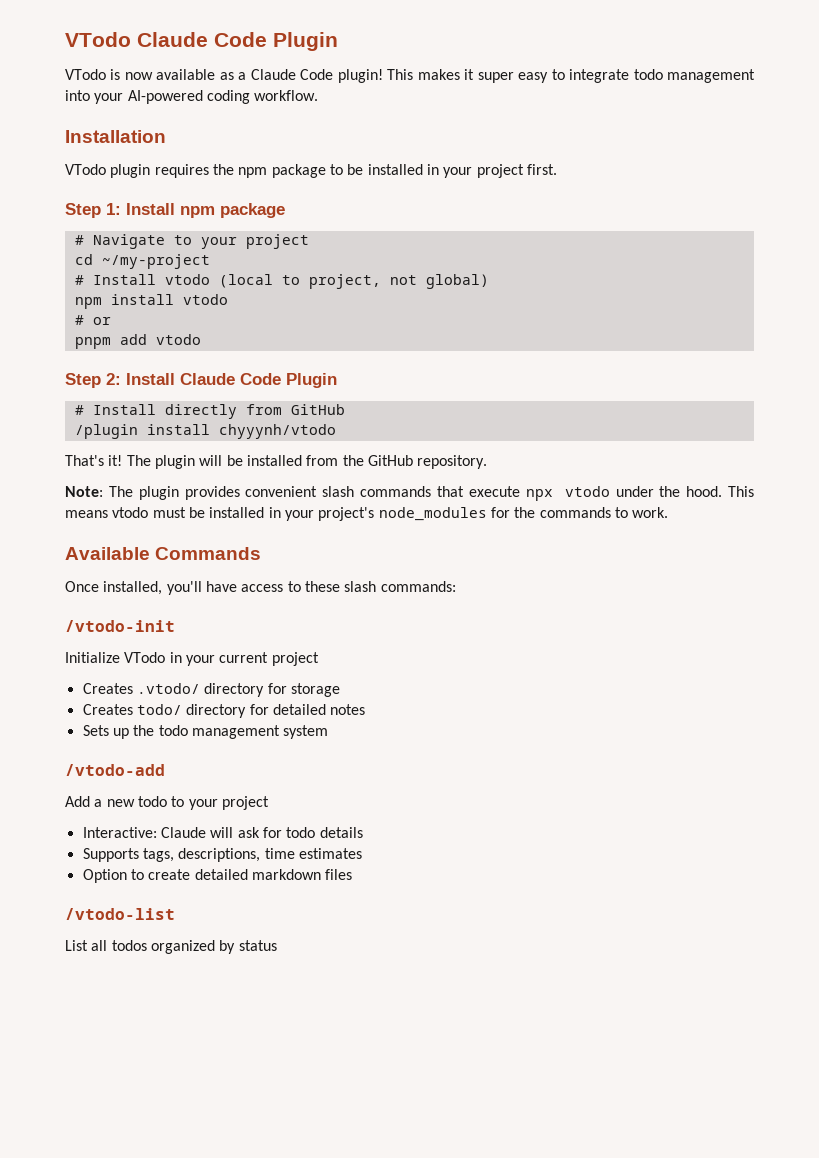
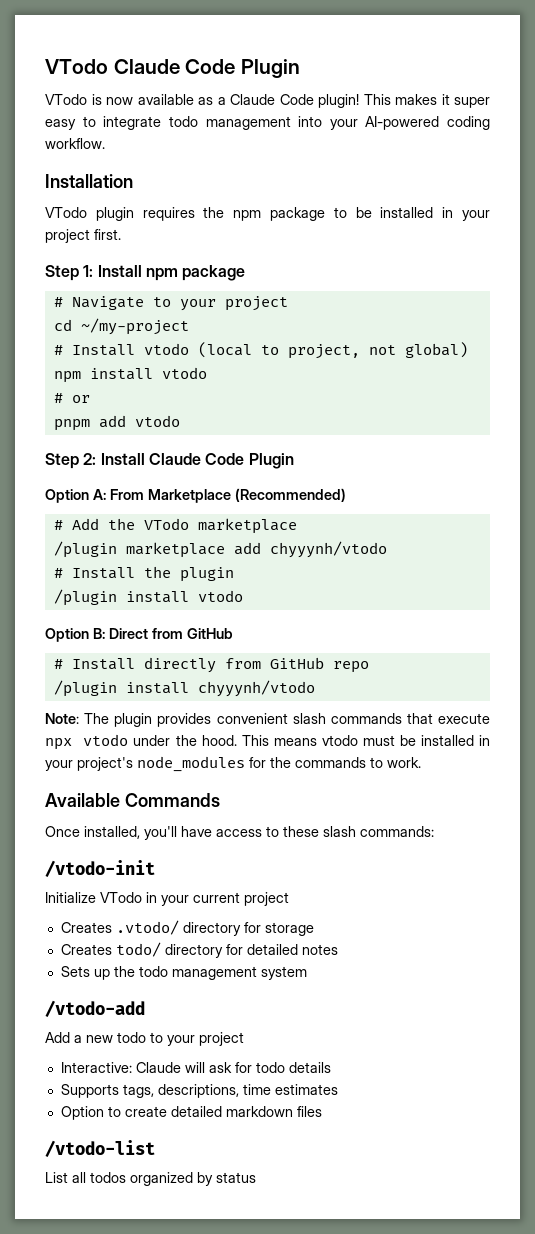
+ Option A: From Marketplace (Recommended)
+ # Add the VTodo marketplace
+ /plugin marketplace add chyyynh/vtodo
+ # Install the plugin
+ /plugin install vtodo
+ Option B: Direct from GitHub
- # Install directly from GitHub
+ # Install directly from GitHub repo
- That's it! The plugin will be installed from the GitHub repository.

